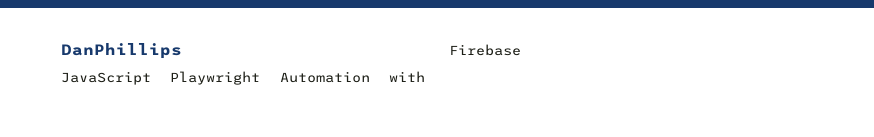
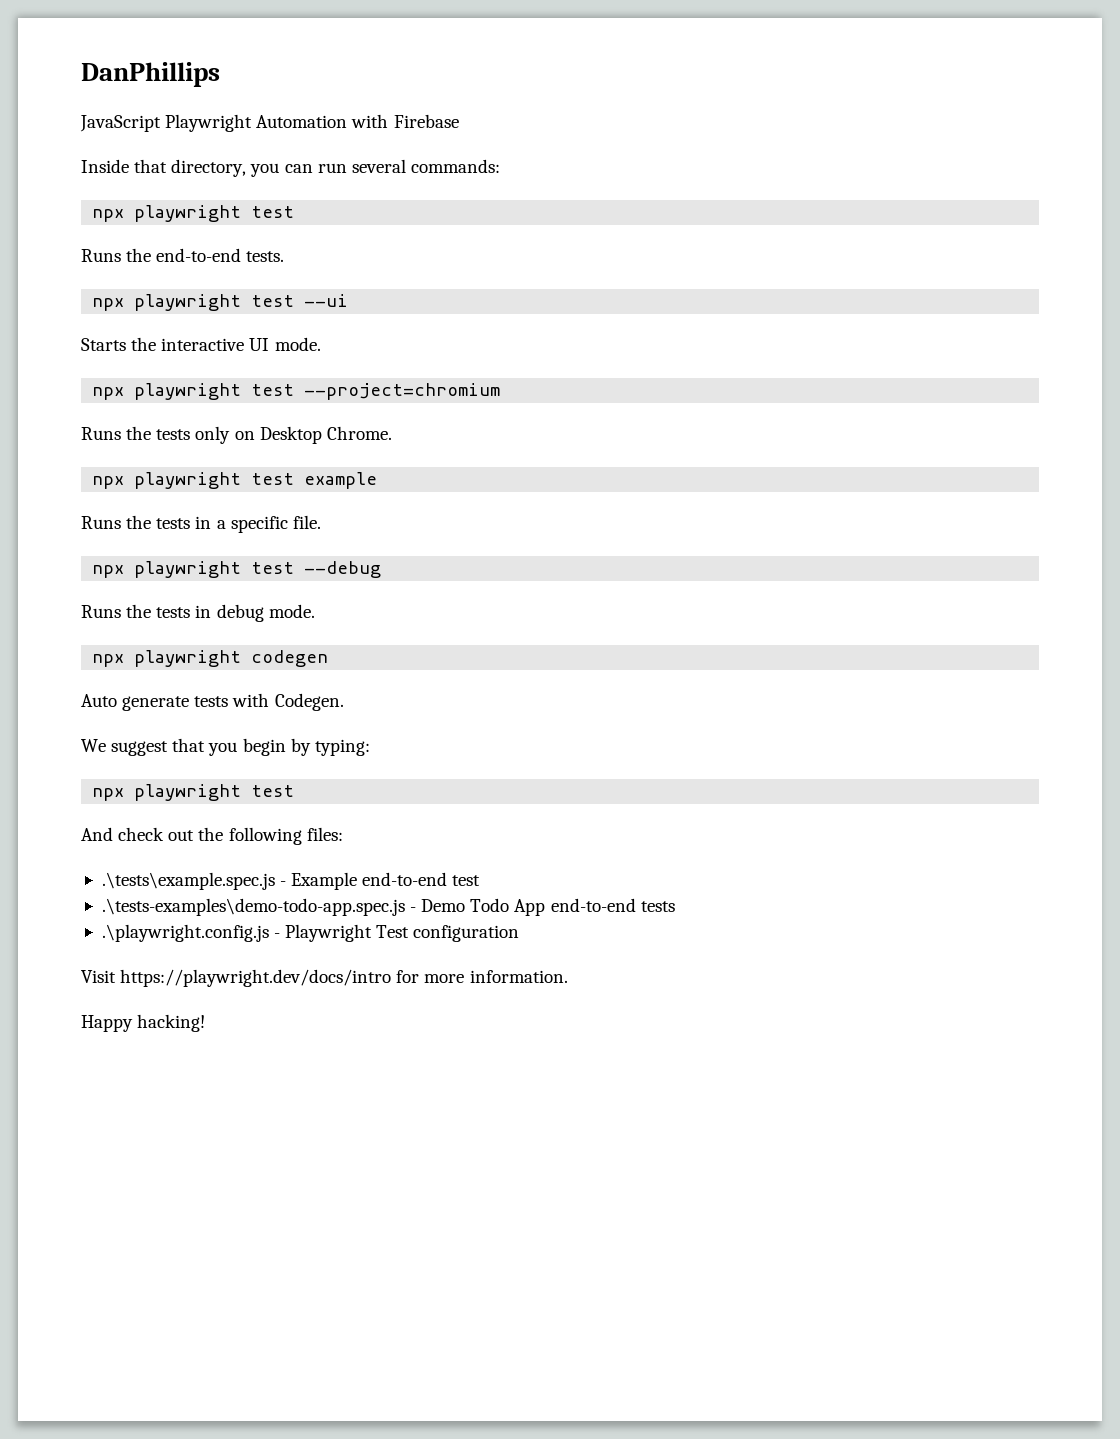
+ Inside that directory, you can run several commands:
+ npx playwright test
+ Runs the end-to-end tests.
+ npx playwright test --ui
+ Starts the interactive UI mode.
+ npx playwright test --project=chromium
+ Runs the tests only on Desktop Chrome.
+ npx playwright test example
+ Runs the tests in a specific file.
+ npx playwright test --debug
+ Runs the tests in debug mode.
+ npx playwright codegen
+ Auto generate tests with Codegen.
+ We suggest that you begin by typing:
+ npx playwright test
+ And check out the following files:
+ .\tests\example.spec.js - Example end-to-end test
+ .\tests-examples\demo-todo-app.spec.js - Demo Todo App end-to-end tests
+ .\playwright.config.js - Playwright Test configuration
+ Visit https://playwright.dev/docs/intro for more information.
+ Happy hacking!

